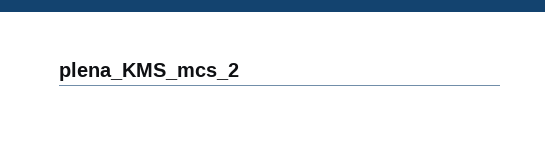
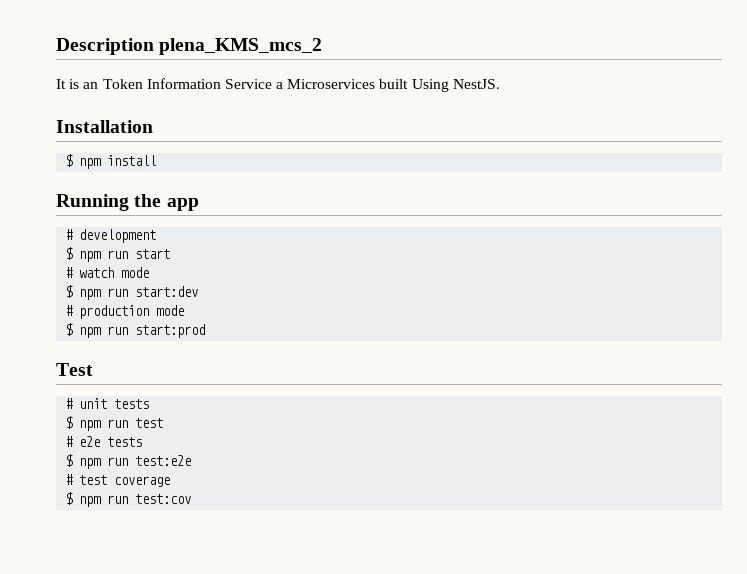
- plena_KMS_mcs_2
+ Description plena_KMS_mcs_2
+ It is an Token Information Service a Microservices built Using NestJS.
+ Installation
+ $ npm install
+ Running the app
+ # development
+ $ npm run start
+ # watch mode
+ $ npm run start:dev
+ # production mode
+ $ npm run start:prod
+ Test
+ # unit tests
+ $ npm run test
+ # e2e tests
+ $ npm run test:e2e
+ # test coverage
+ $ npm run test:cov

